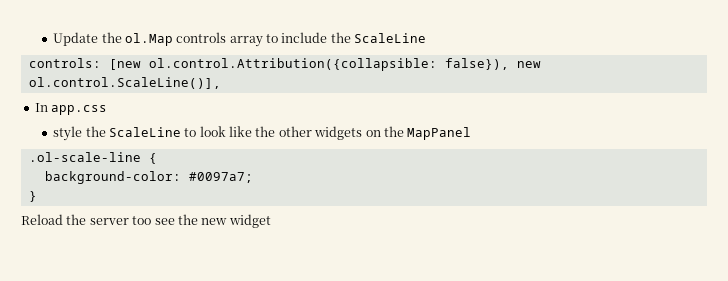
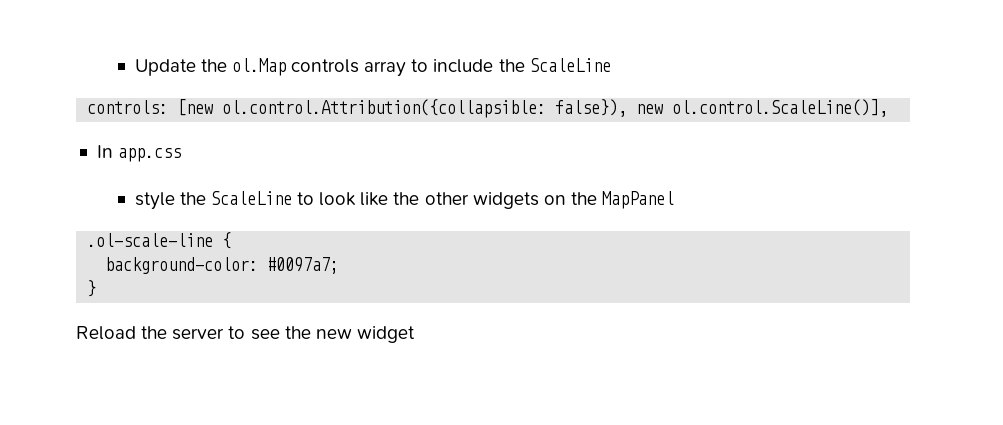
- Reload the server too see the new widget
+ Reload the server to see the new widget

